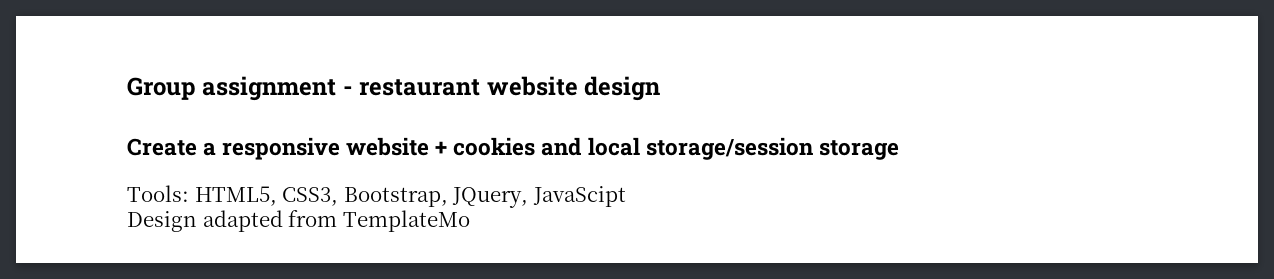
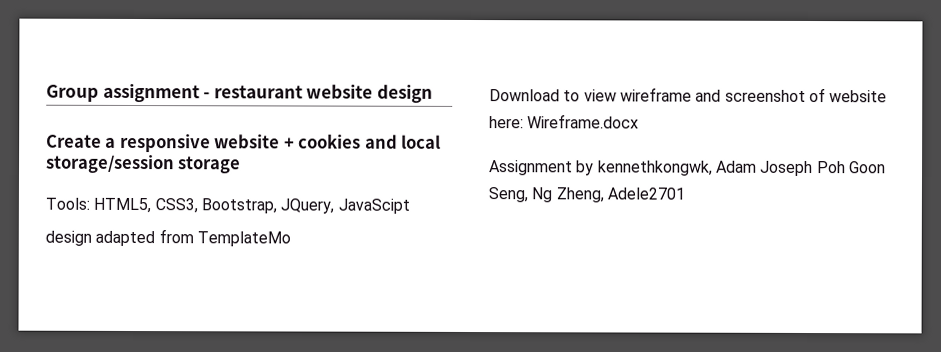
- Design adapted from TemplateMo
+ design adapted from TemplateMo
+ Download to view wireframe and screenshot of website here: Wireframe.docx
+ Assignment by kennethkongwk, Adam Joseph Poh Goon Seng, Ng Zheng, Adele2701

